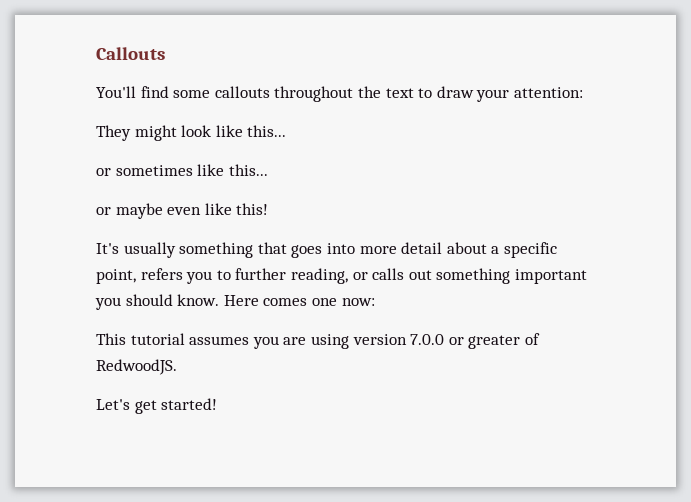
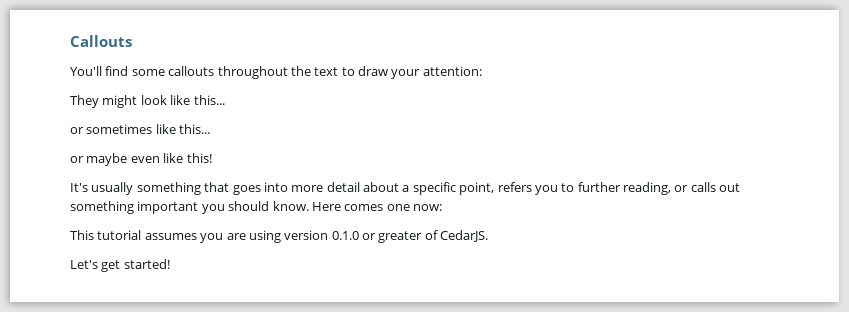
- This tutorial assumes you are using version 7.0.0 or greater of RedwoodJS.
+ This tutorial assumes you are using version 0.1.0 or greater of CedarJS.

